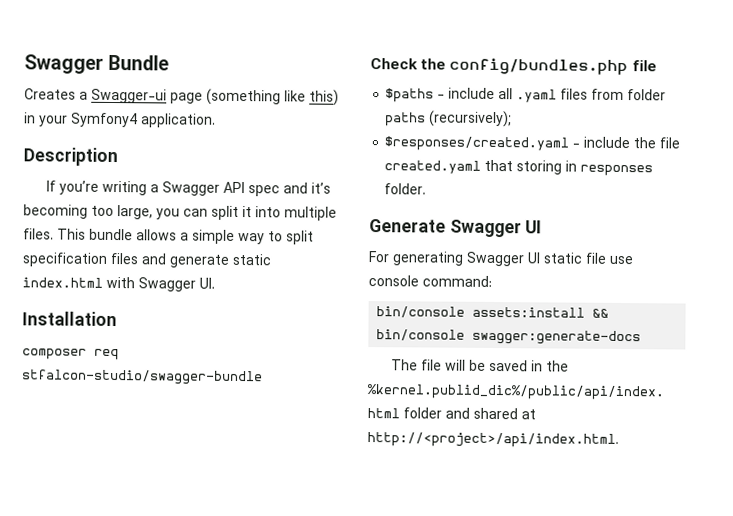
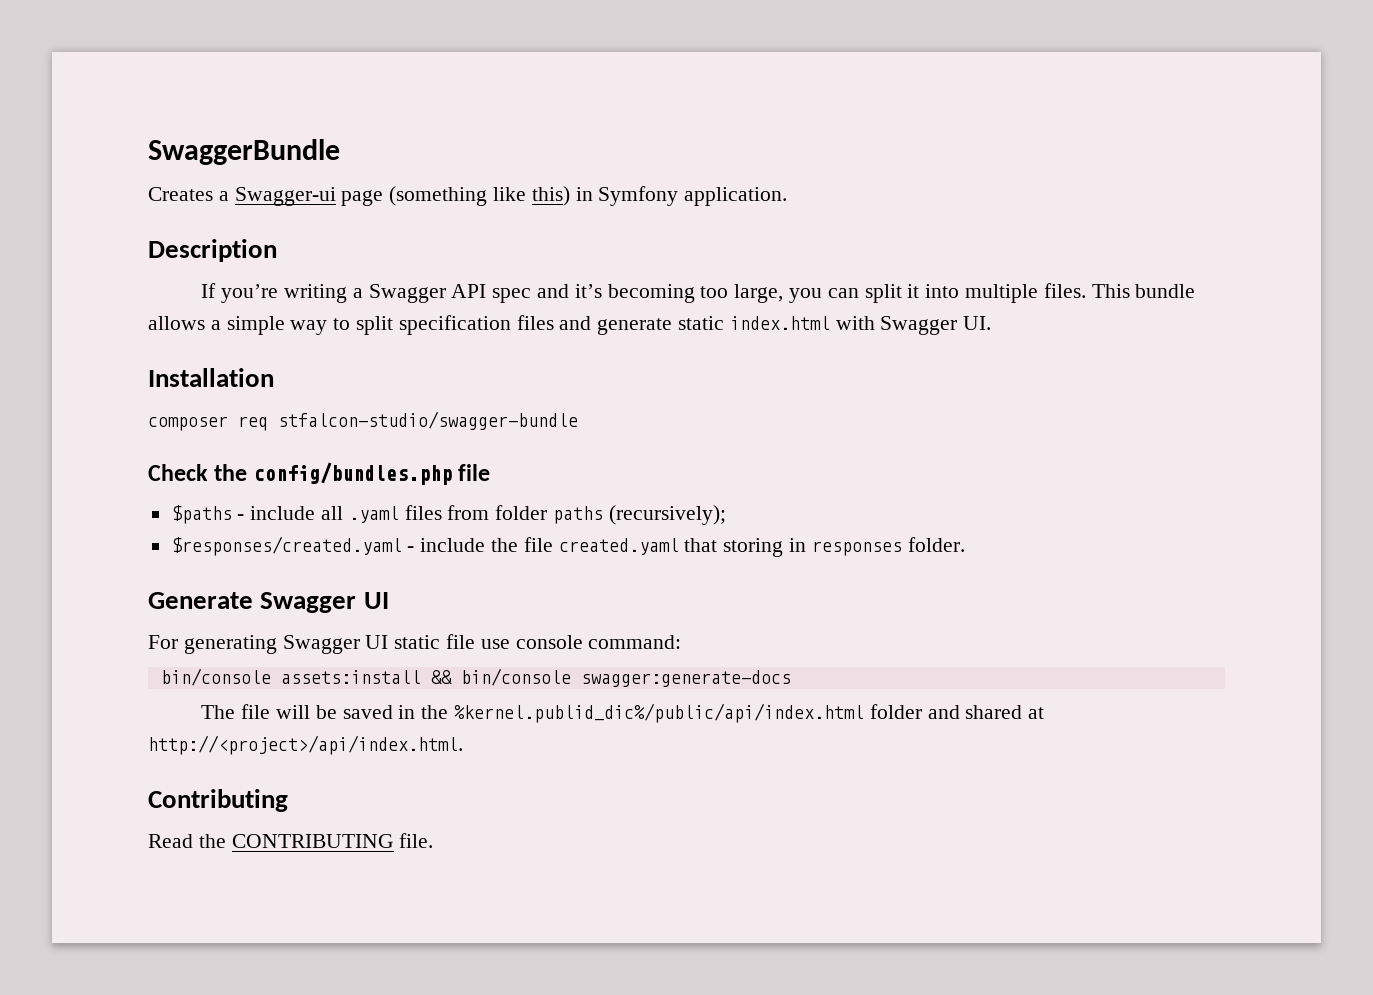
- Swagger Bundle
+ SwaggerBundle
- Creates a Swagger-ui page (something like this) in your Symfony4 application.
+ Creates a Swagger-ui page (something like this) in Symfony application.
+ Contributing
+ Read the CONTRIBUTING file.

